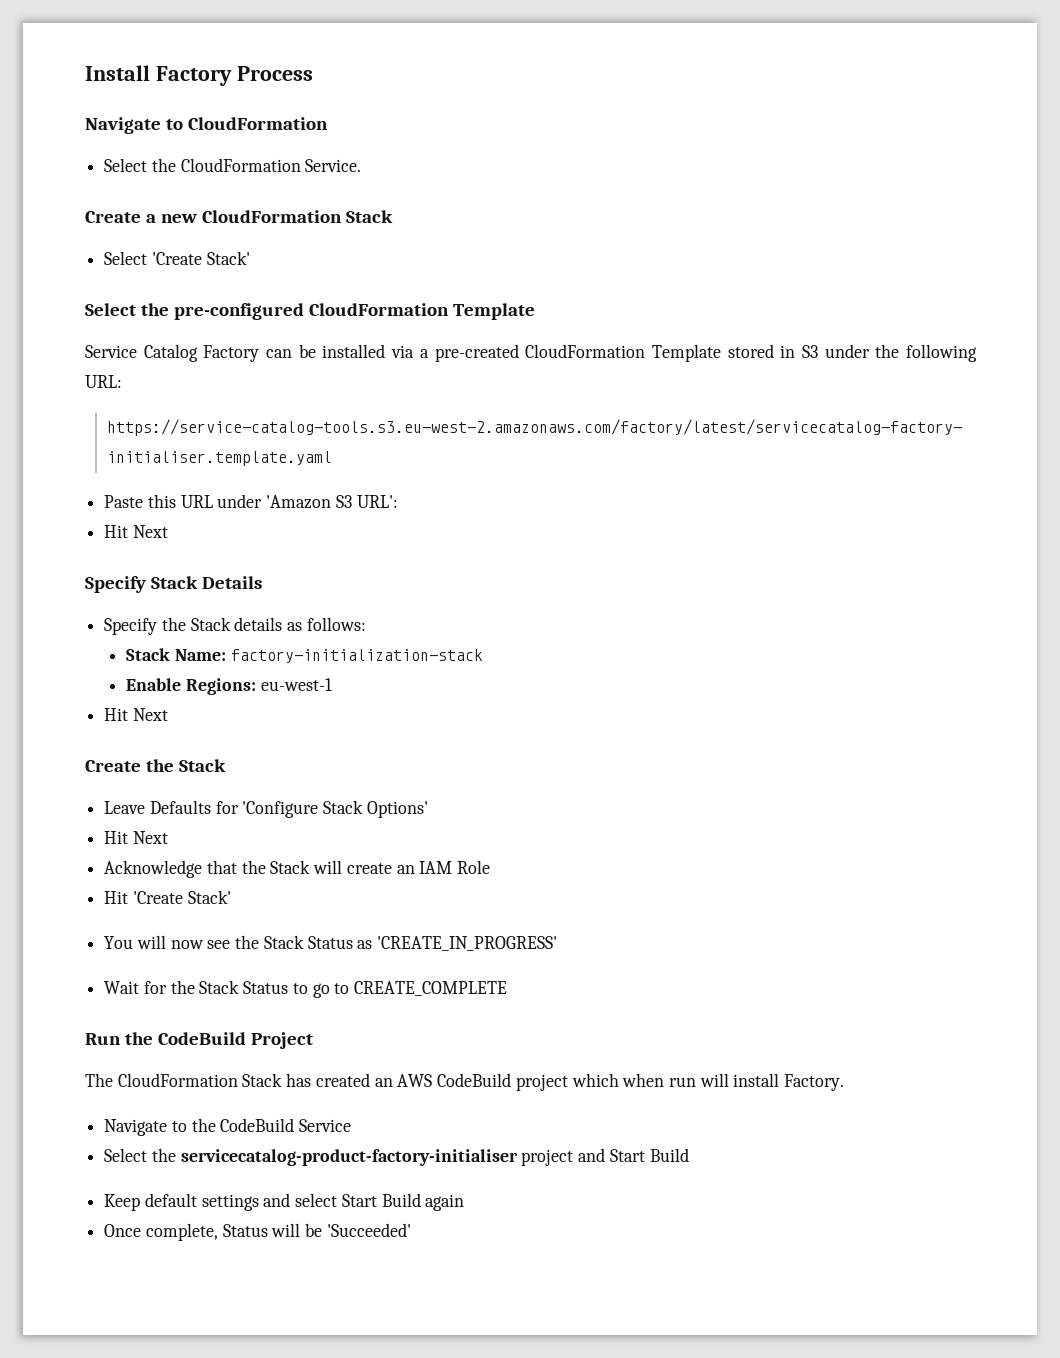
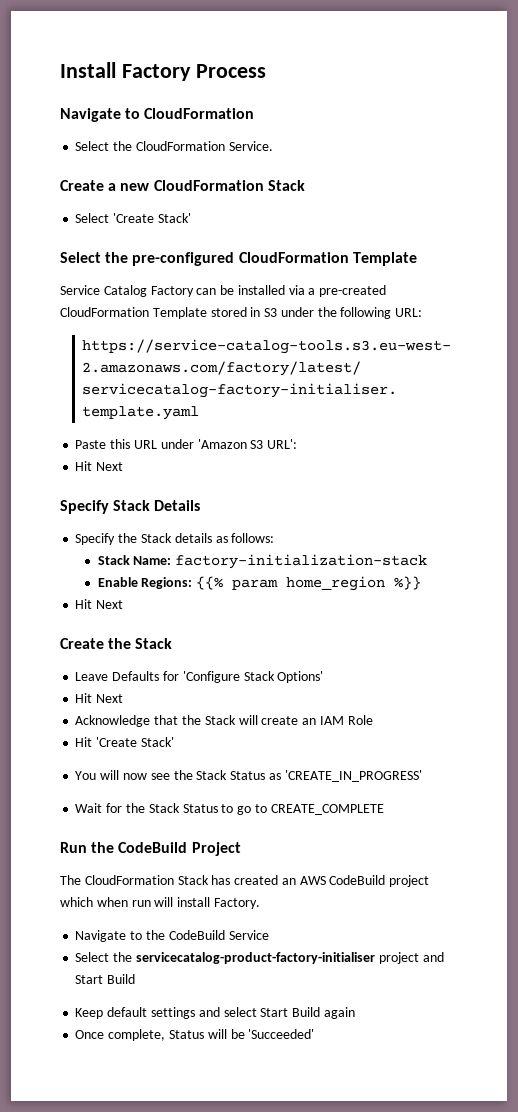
- Enable Regions: eu-west-1
+ Enable Regions: {{% param home_region %}}

